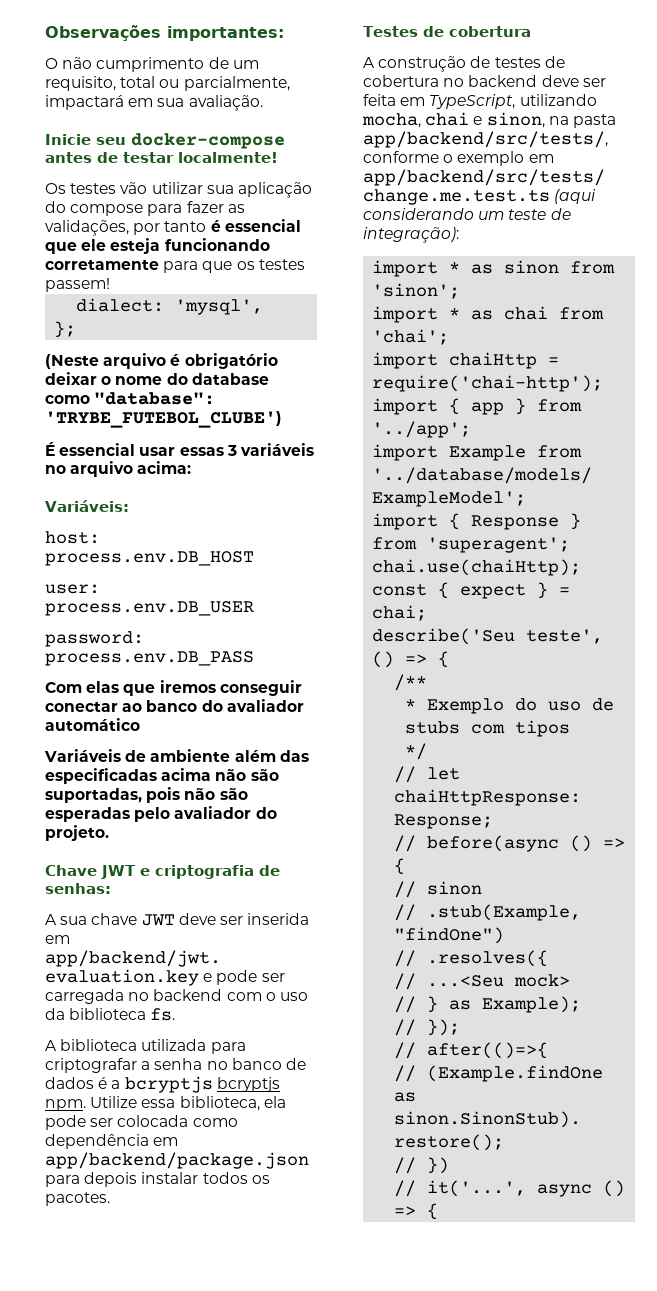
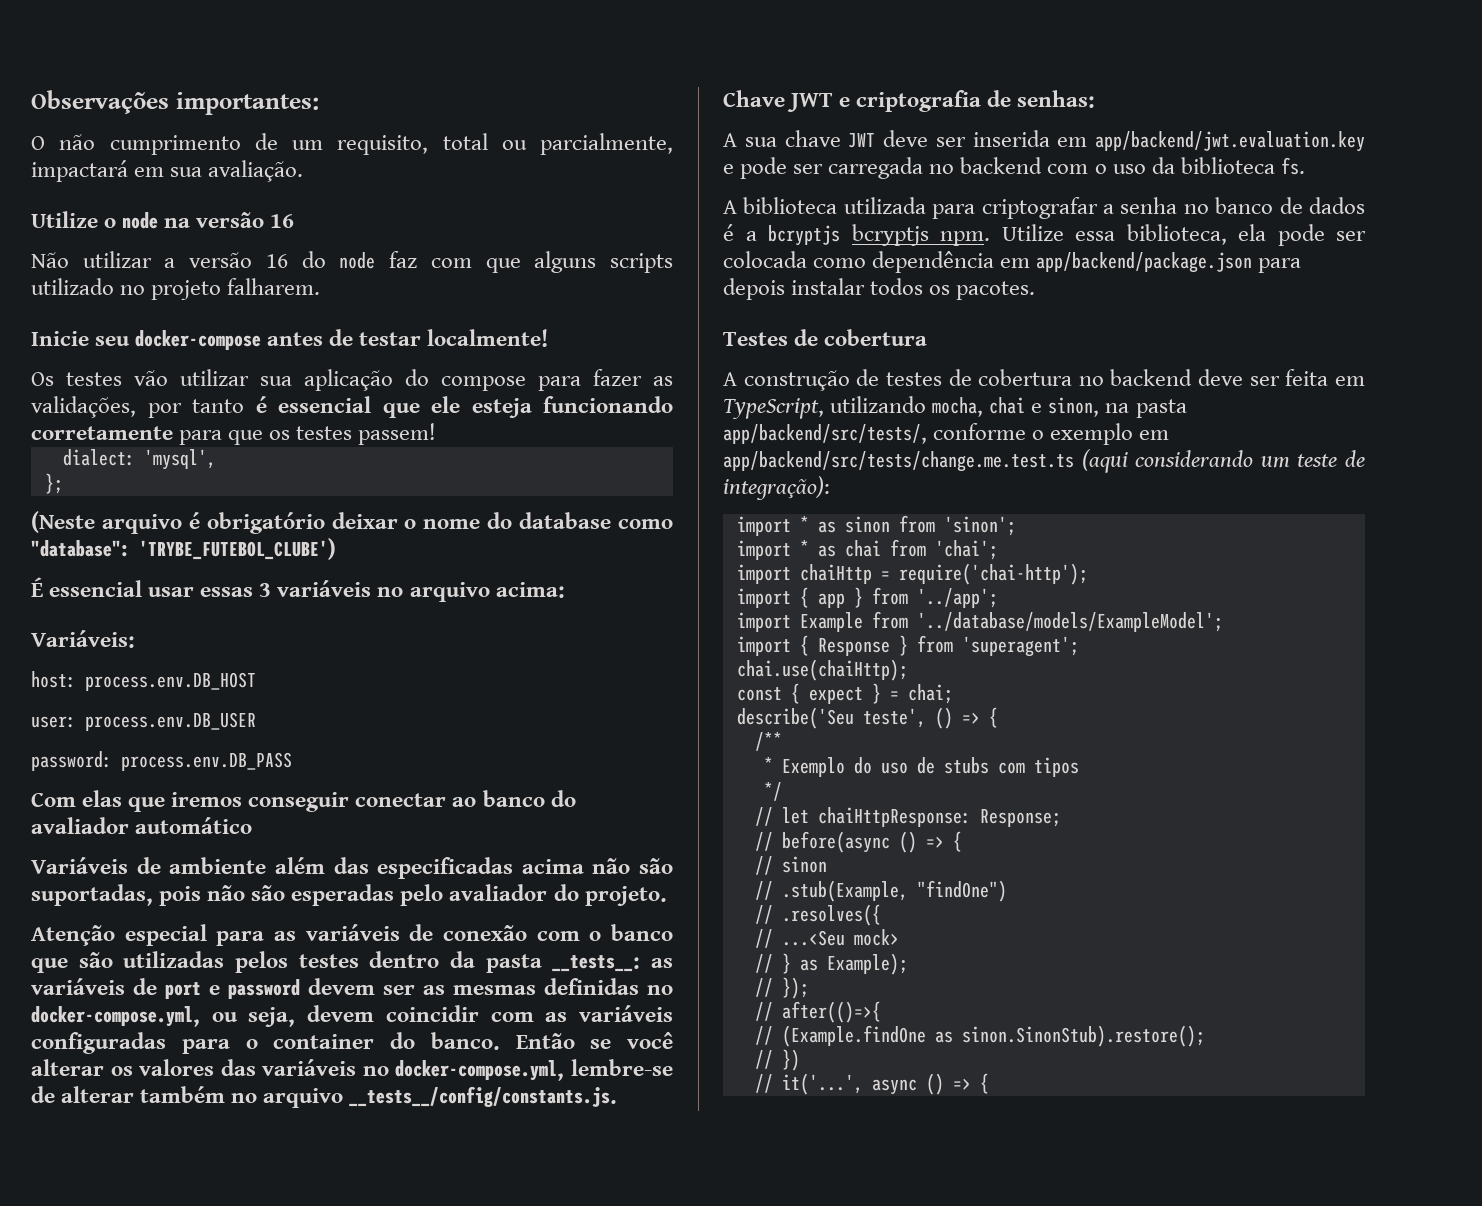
+ Utilize o node na versão 16
+ Não utilizar a versão 16 do node faz com que alguns scripts utilizado no projeto falharem.
+ Atenção especial para as variáveis de conexão com o banco que são utilizadas pelos testes dentro da pasta __tests__: as variáveis de port e password devem ser as mesmas definidas no docker-compose.yml, ou seja, devem coincidir com as variáveis configuradas para o container do banco. Então se você alterar os valores das variáveis no docker-compose.yml, lembre-se de alterar também no arquivo __tests__/config/constants.js.

